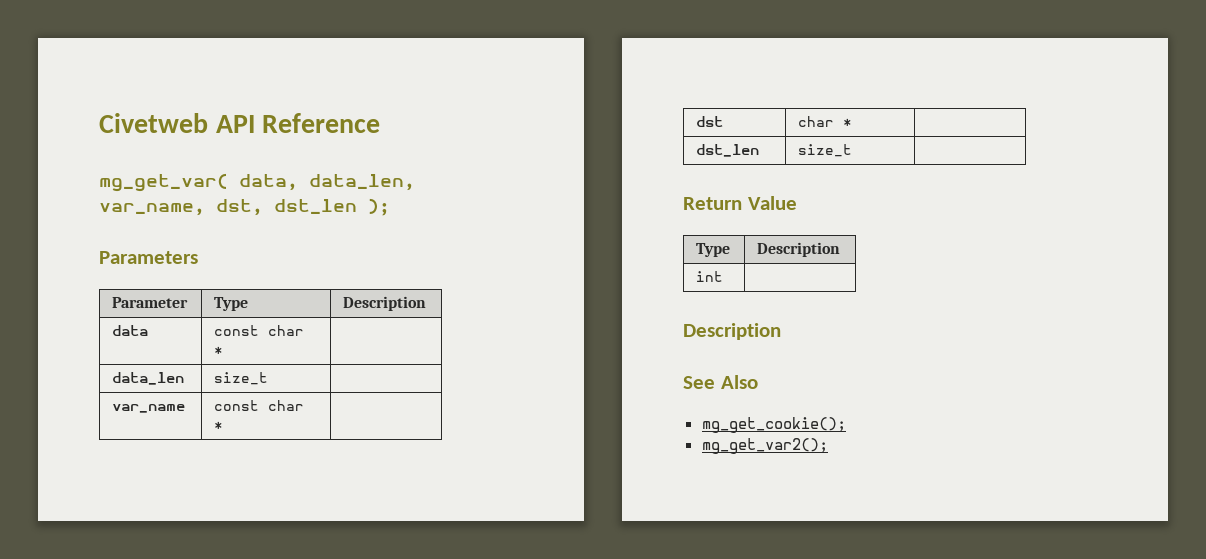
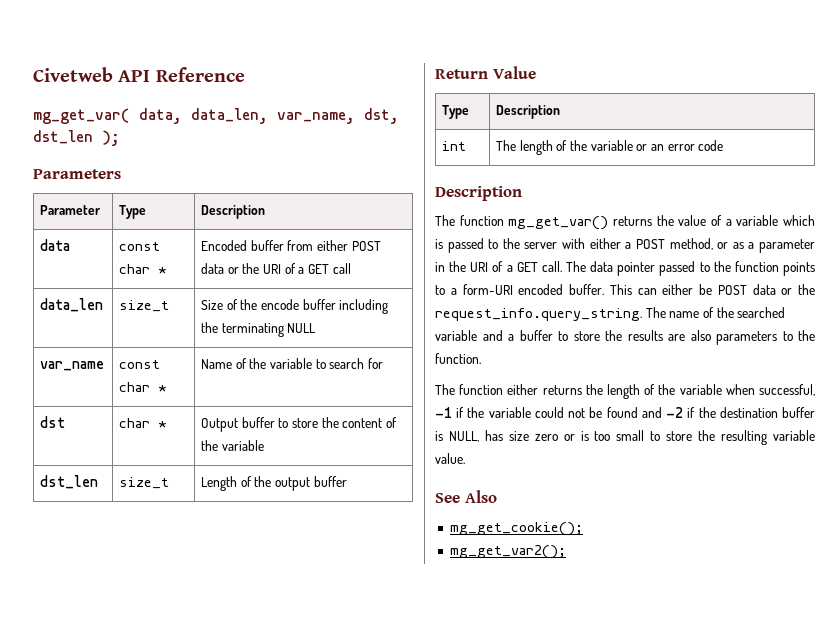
- data | const char * |
- data_len | size_t |
- var_name | const char * |
- dst | char * |
- dst_len | size_t |
+ data | const char * | Encoded buffer from either POST data or the URI of a GET call
+ data_len | size_t | Size of the encode buffer including the terminating NULL
+ var_name | const char * | Name of the variable to search for
+ dst | char * | Output buffer to store the content of the variable
+ dst_len | size_t | Length of the output buffer
- int |
+ int | The length of the variable or an error code
  Description
+ The function mg_get_var() returns the value of a variable which is passed to the server with either a POST method, or as a parameter in the URI of a GET call. The data pointer passed to the function points to a form-URI encoded buffer. This can either be POST data or the request_info.query_string. The name of the searched variable and a buffer to store the results are also parameters to the function.
+ The function either returns the length of the variable when successful, -1 if the variable could not be found and -2 if the destination buffer is NULL, has size zero or is too small to store the resulting variable value.

